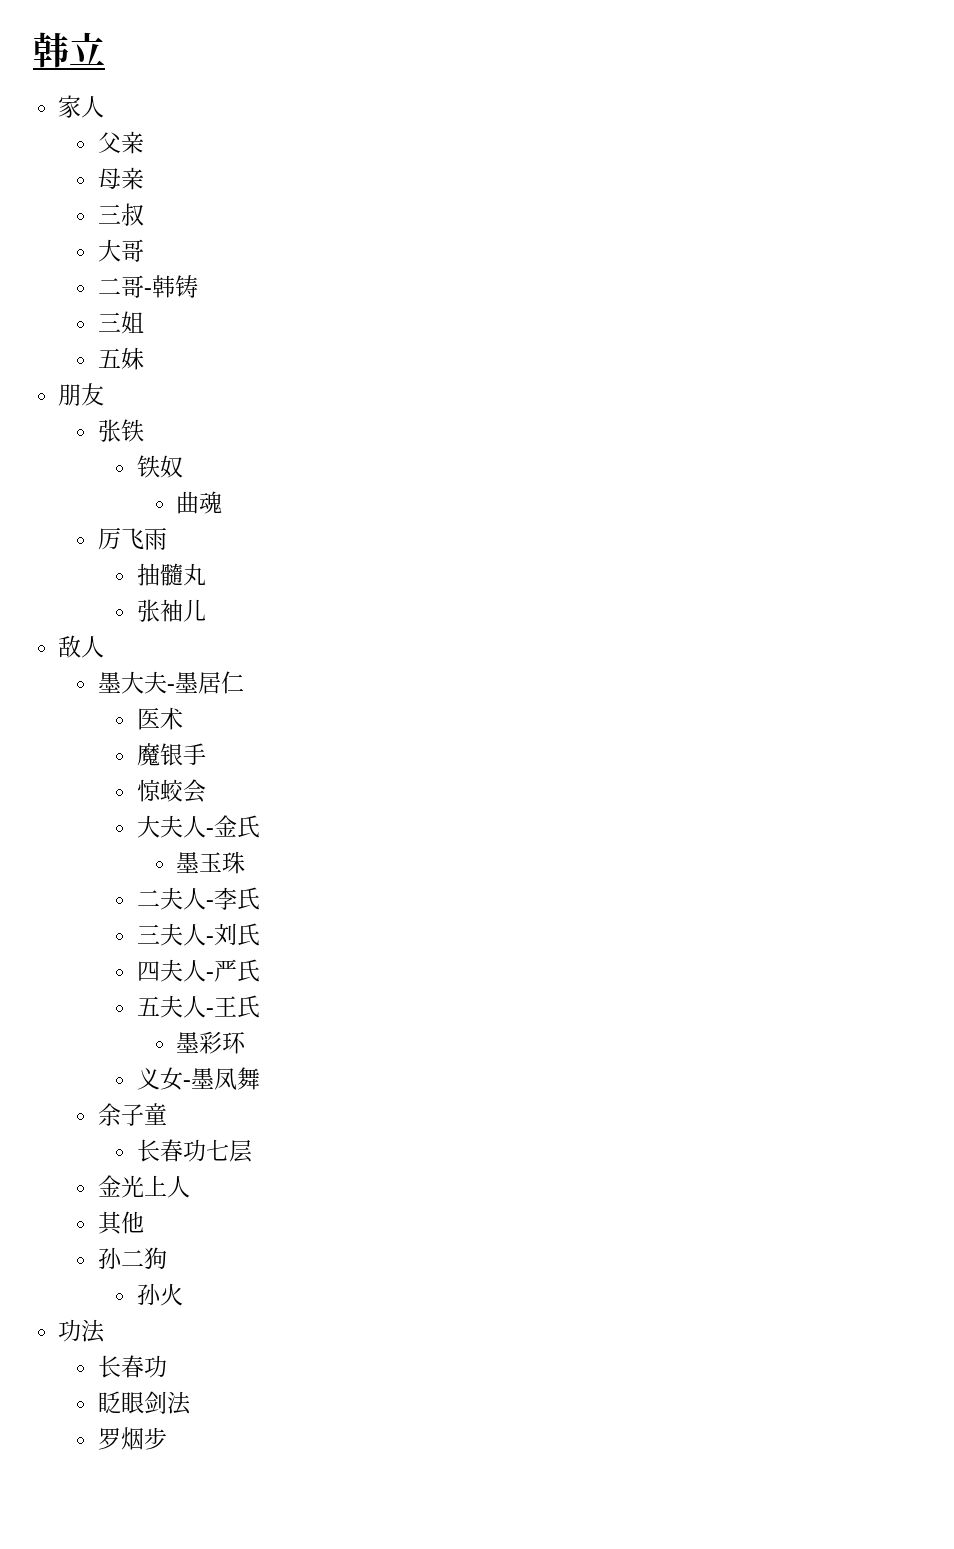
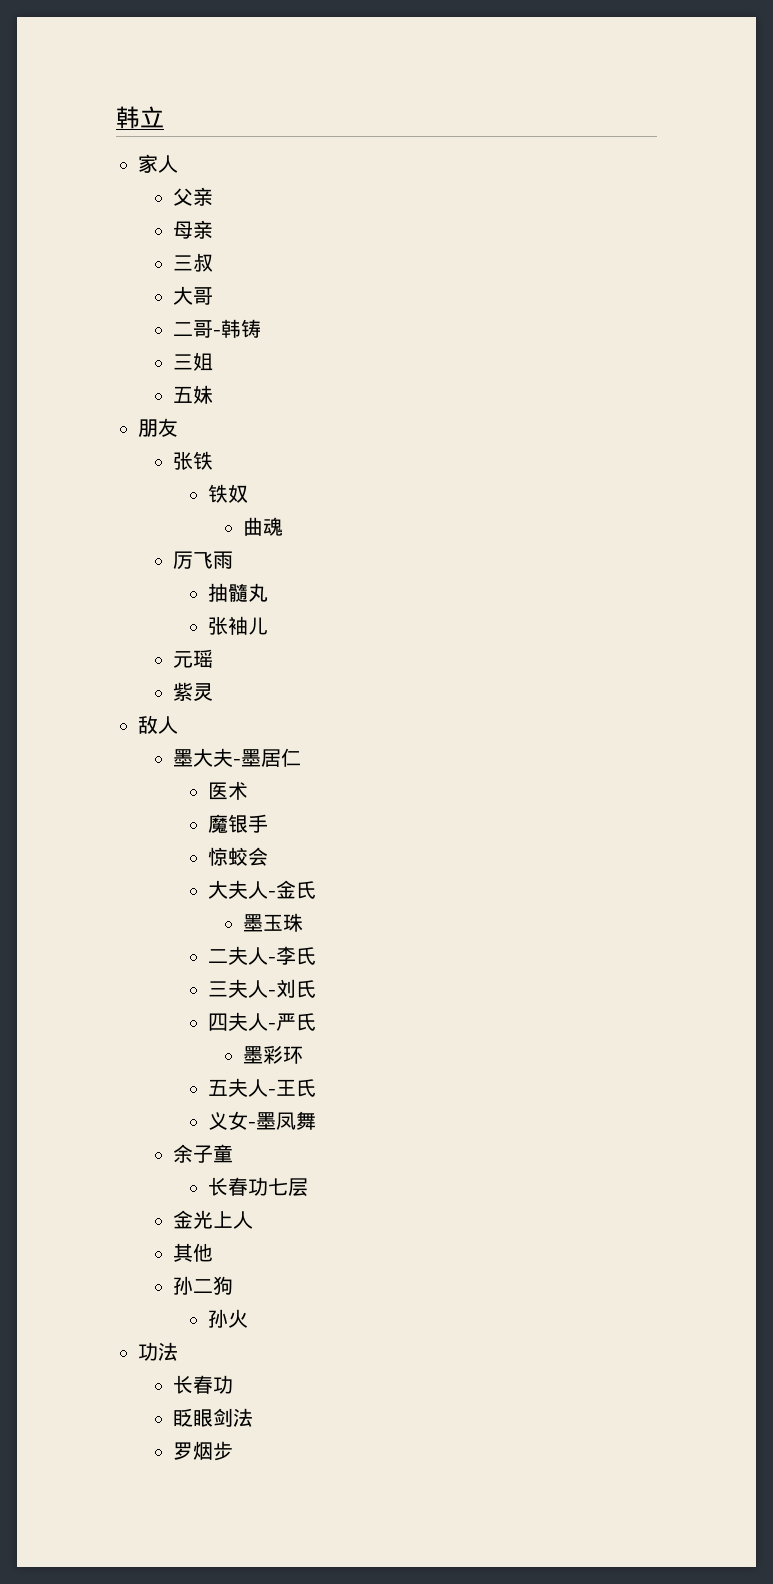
+ 元瑶
+ 紫灵
+ 墨彩环
- 墨彩环

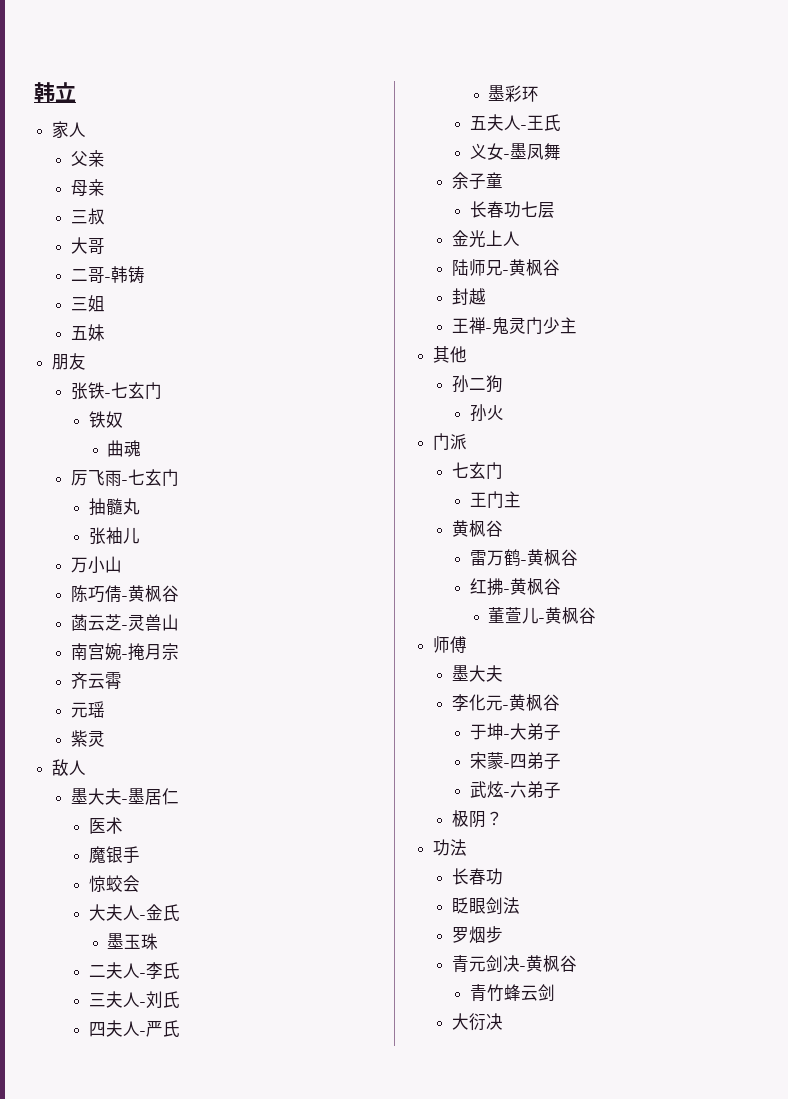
- 张铁
+ 张铁-七玄门
- 厉飞雨
+ 厉飞雨-七玄门
+ 万小山
+ 陈巧倩-黄枫谷
+ 菡云芝-灵兽山
+ 南宫婉-掩月宗
+ 齐云霄
+ 陆师兄-黄枫谷
+ 封越
+ 王禅-鬼灵门少主
  其他
  孙二狗
  孙火
+ 门派
+ 七玄门
+ 王门主
+ 黄枫谷
+ 雷万鹤-黄枫谷
+ 红拂-黄枫谷
+ 董萱儿-黄枫谷
+ 师傅
+ 墨大夫
+ 李化元-黄枫谷
+ 于坤-大弟子
+ 宋蒙-四弟子
+ 武炫-六弟子
+ 极阴？
+ 青元剑决-黄枫谷
+ 青竹蜂云剑
+ 大衍决

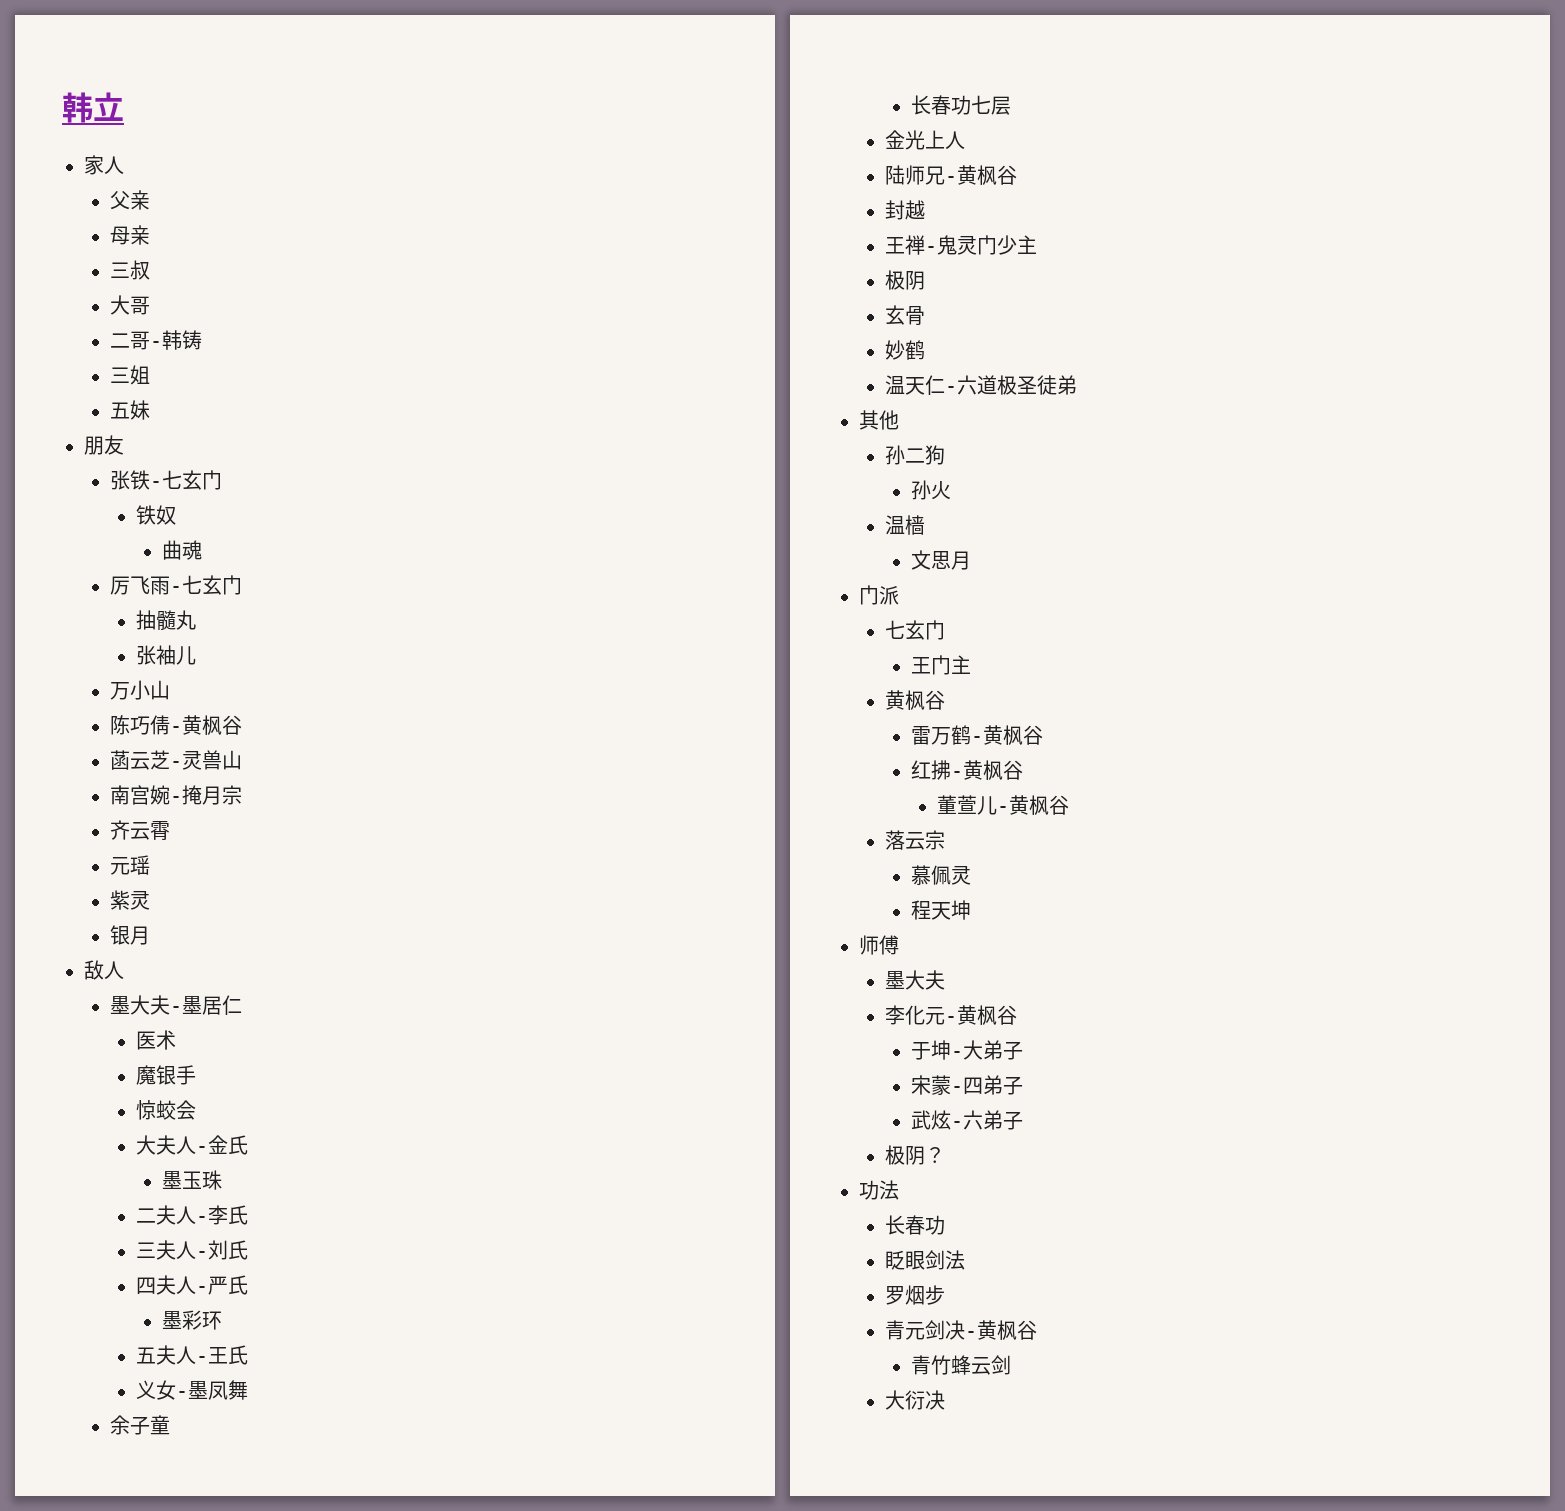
+ 银月
  王禅-鬼灵门少主
+ 极阴
+ 玄骨
+ 妙鹤
+ 温天仁-六道极圣徒弟
+ 温樯
+ 文思月
+ 落云宗
+ 慕佩灵
+ 程天坤

